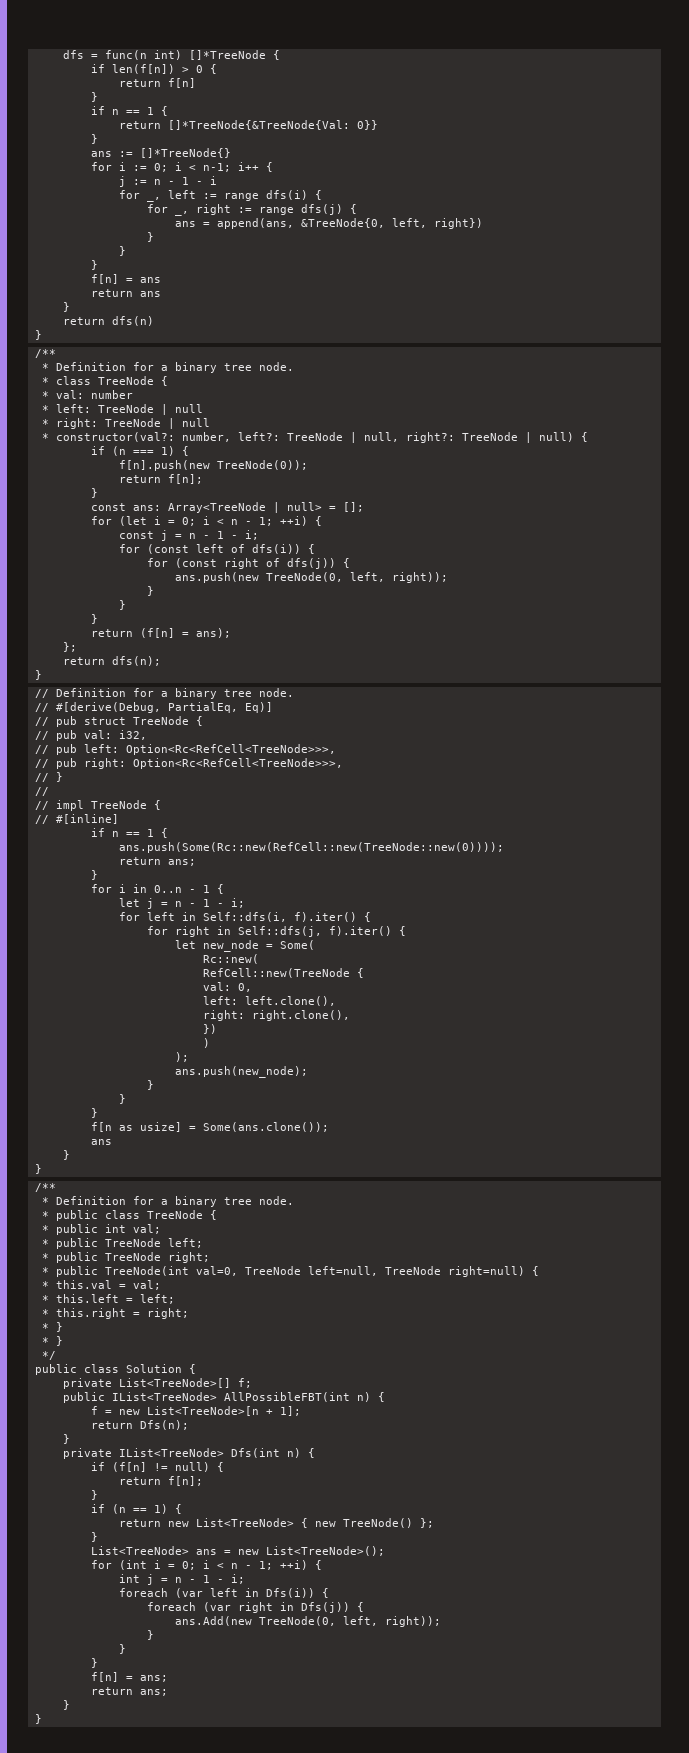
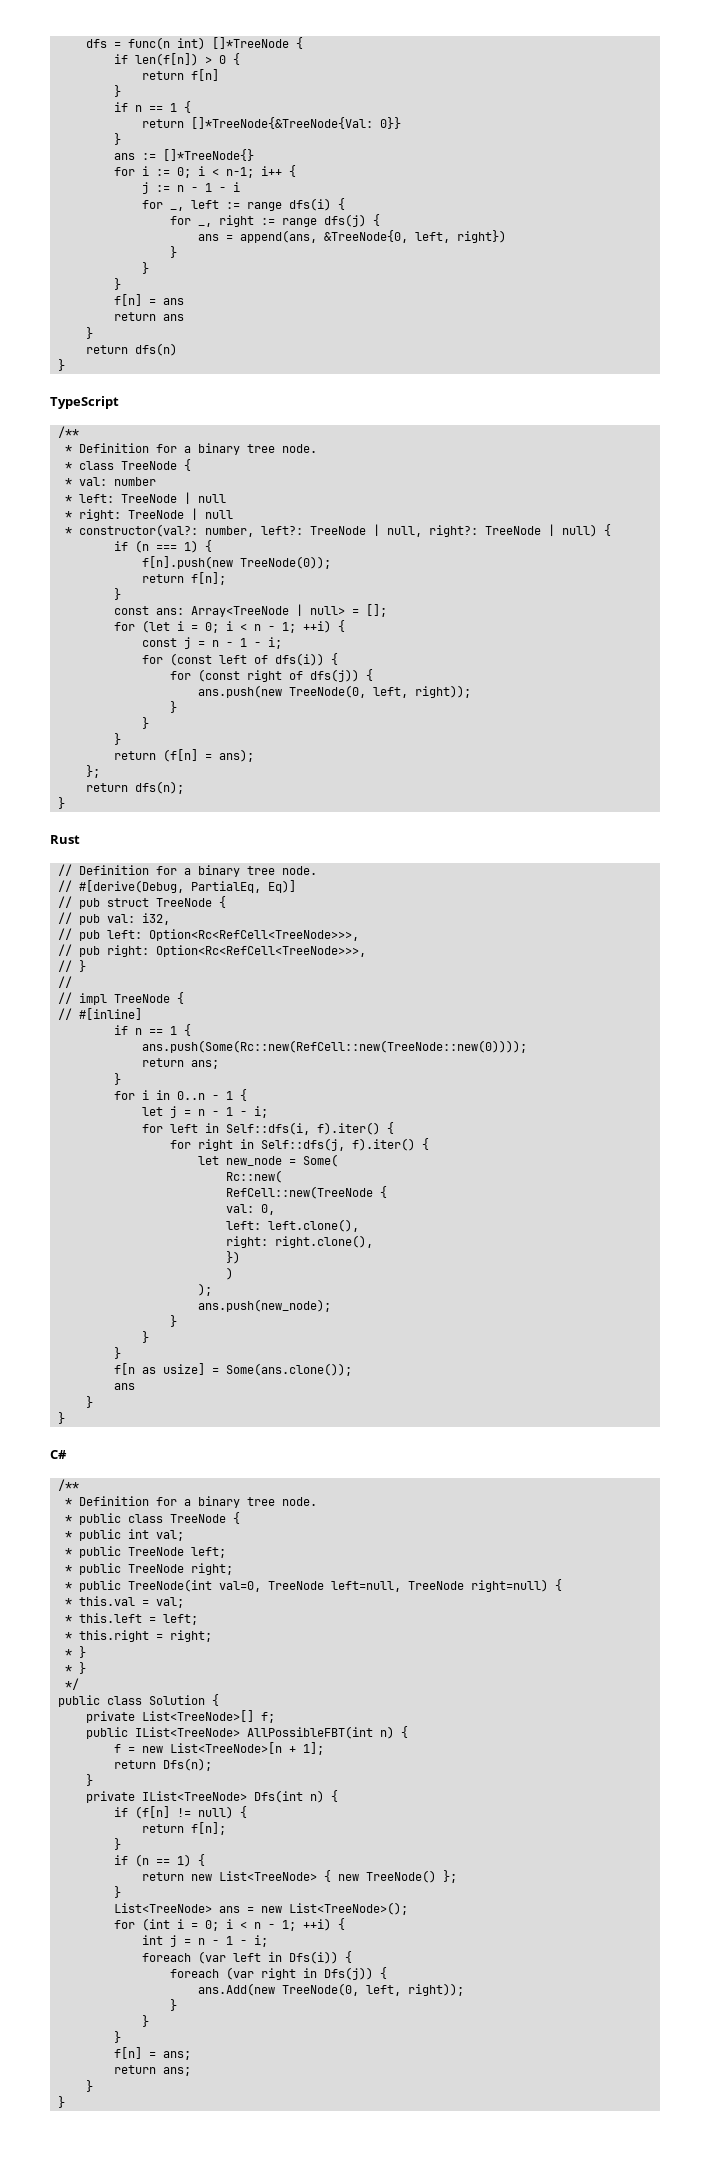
+ TypeScript
+ Rust
+ C#

